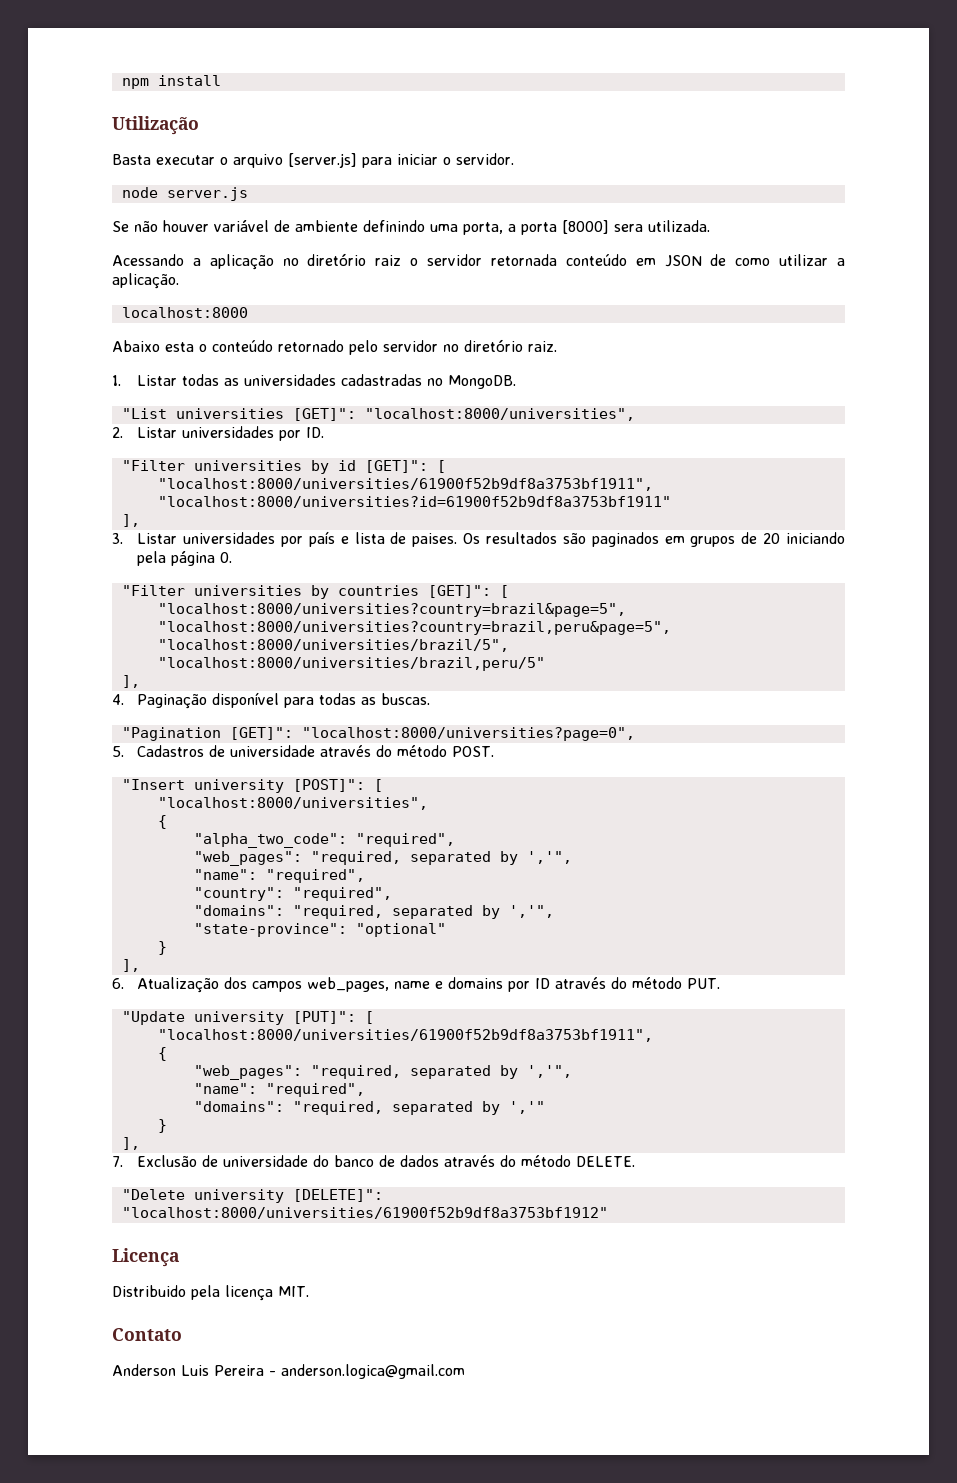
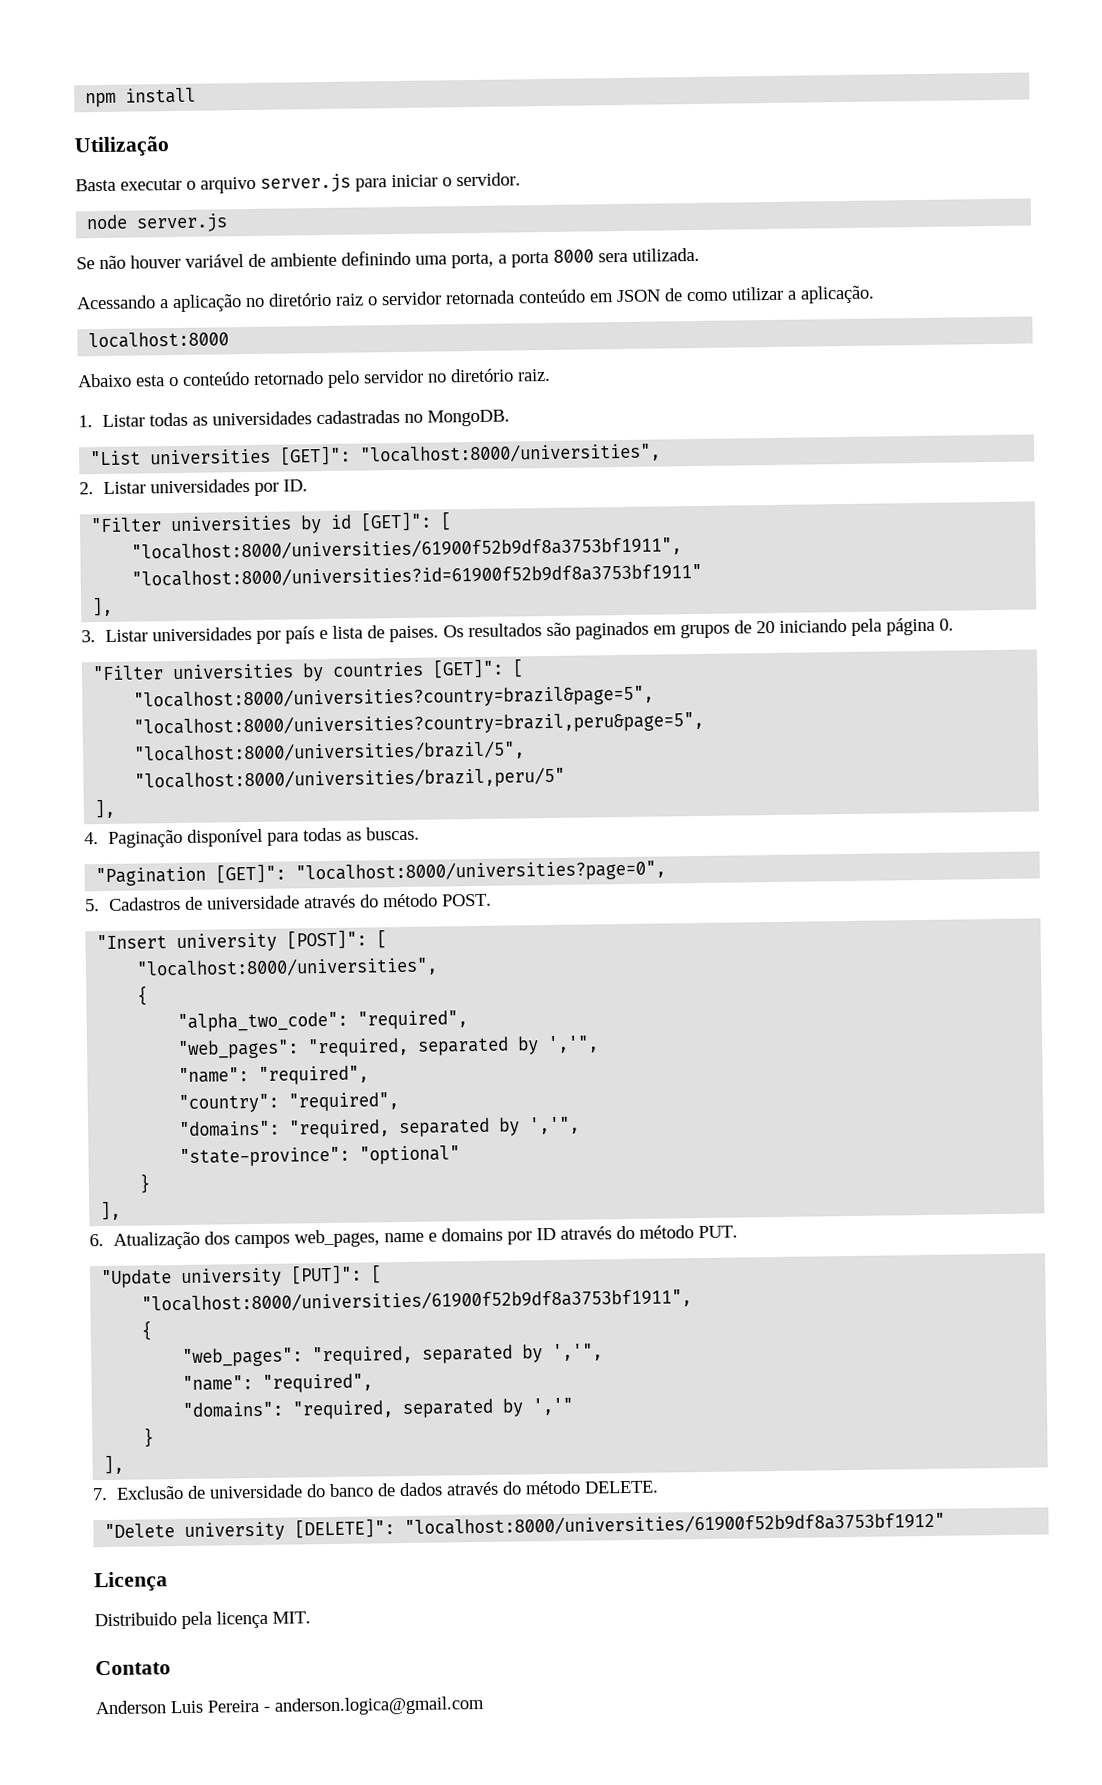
- Basta executar o arquivo [server.js] para iniciar o servidor.
+ Basta executar o arquivo server.js para iniciar o servidor.
- Se não houver variável de ambiente definindo uma porta, a porta [8000] sera utilizada.
+ Se não houver variável de ambiente definindo uma porta, a porta 8000 sera utilizada.

